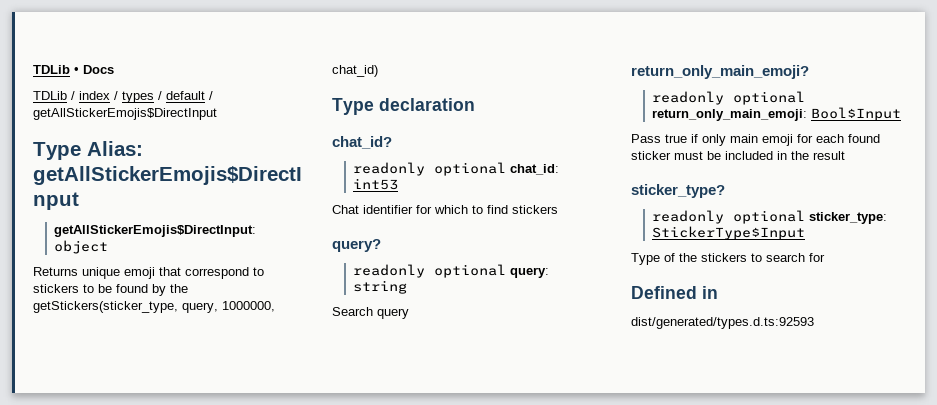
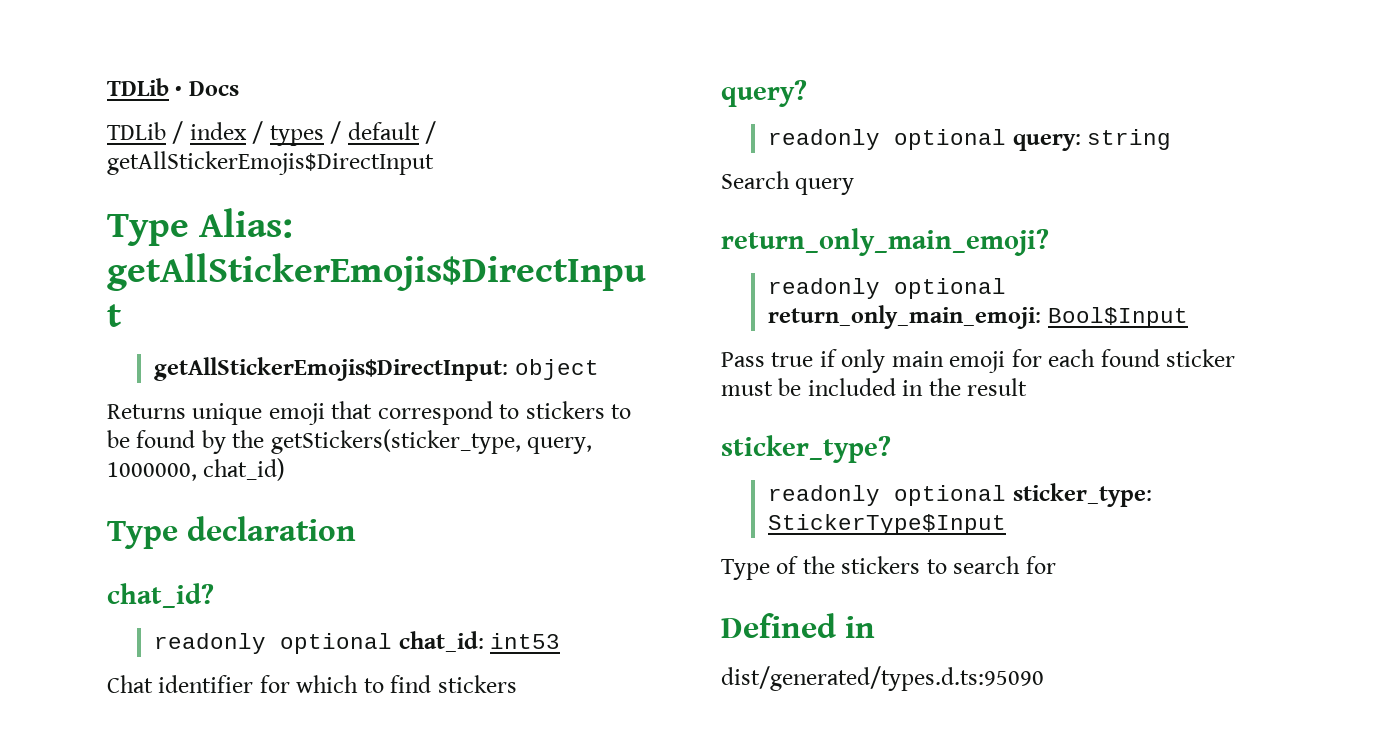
- dist/generated/types.d.ts:92593
+ dist/generated/types.d.ts:95090

